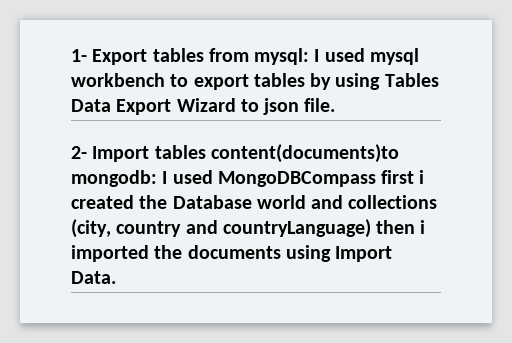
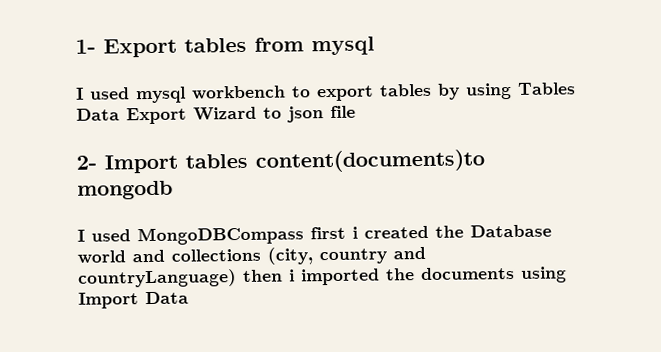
- 1- Export tables from mysql: I used mysql workbench to export tables by using Tables Data Export Wizard to json file.
+ 1- Export tables from mysql
+ I used mysql workbench to export tables by using Tables Data Export Wizard to json file
- 2- Import tables content(documents)to mongodb: I used MongoDBCompass first i created the Database world and collections (city, country and countryLanguage) then i imported the documents using Import Data.
+ 2- Import tables content(documents)to mongodb
+ I used MongoDBCompass first i created the Database world and collections (city, country and countryLanguage) then i imported the documents using Import Data

